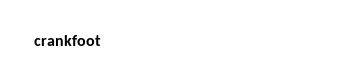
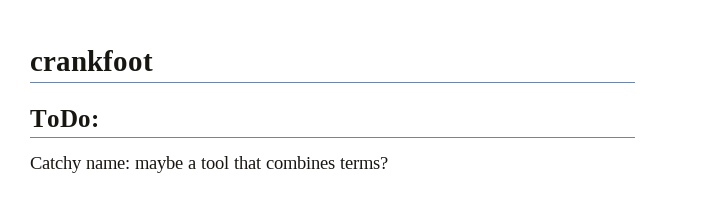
+ ToDo:
+ Catchy name: maybe a tool that combines terms?

